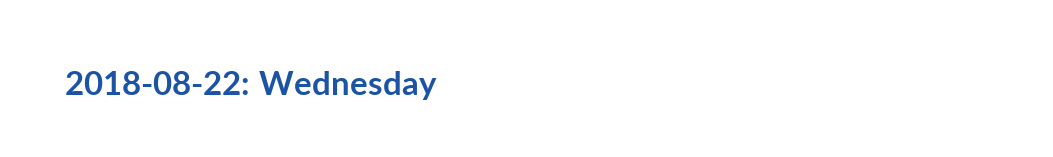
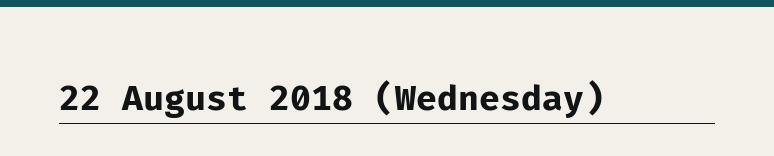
- 2018-08-22: Wednesday
+ 22 August 2018 (Wednesday)

